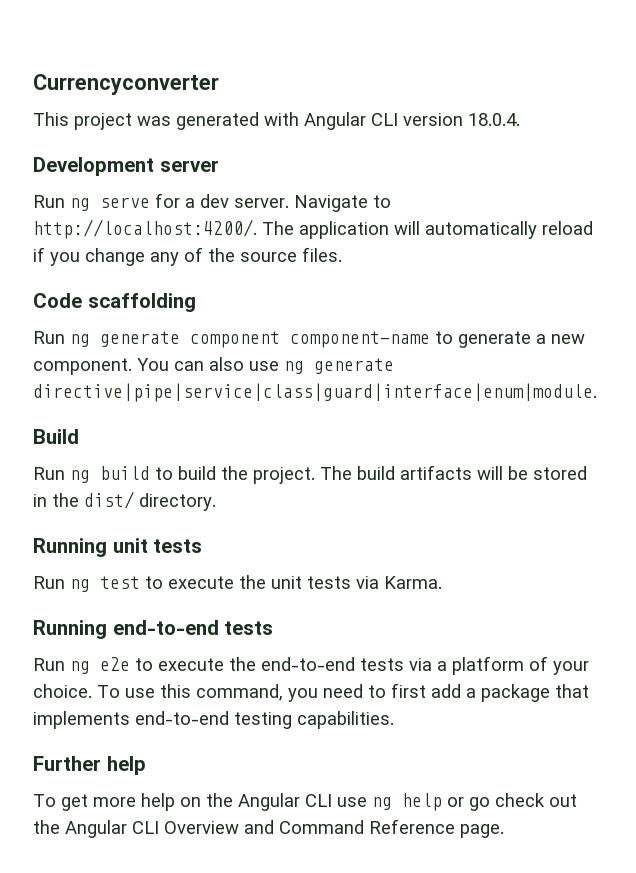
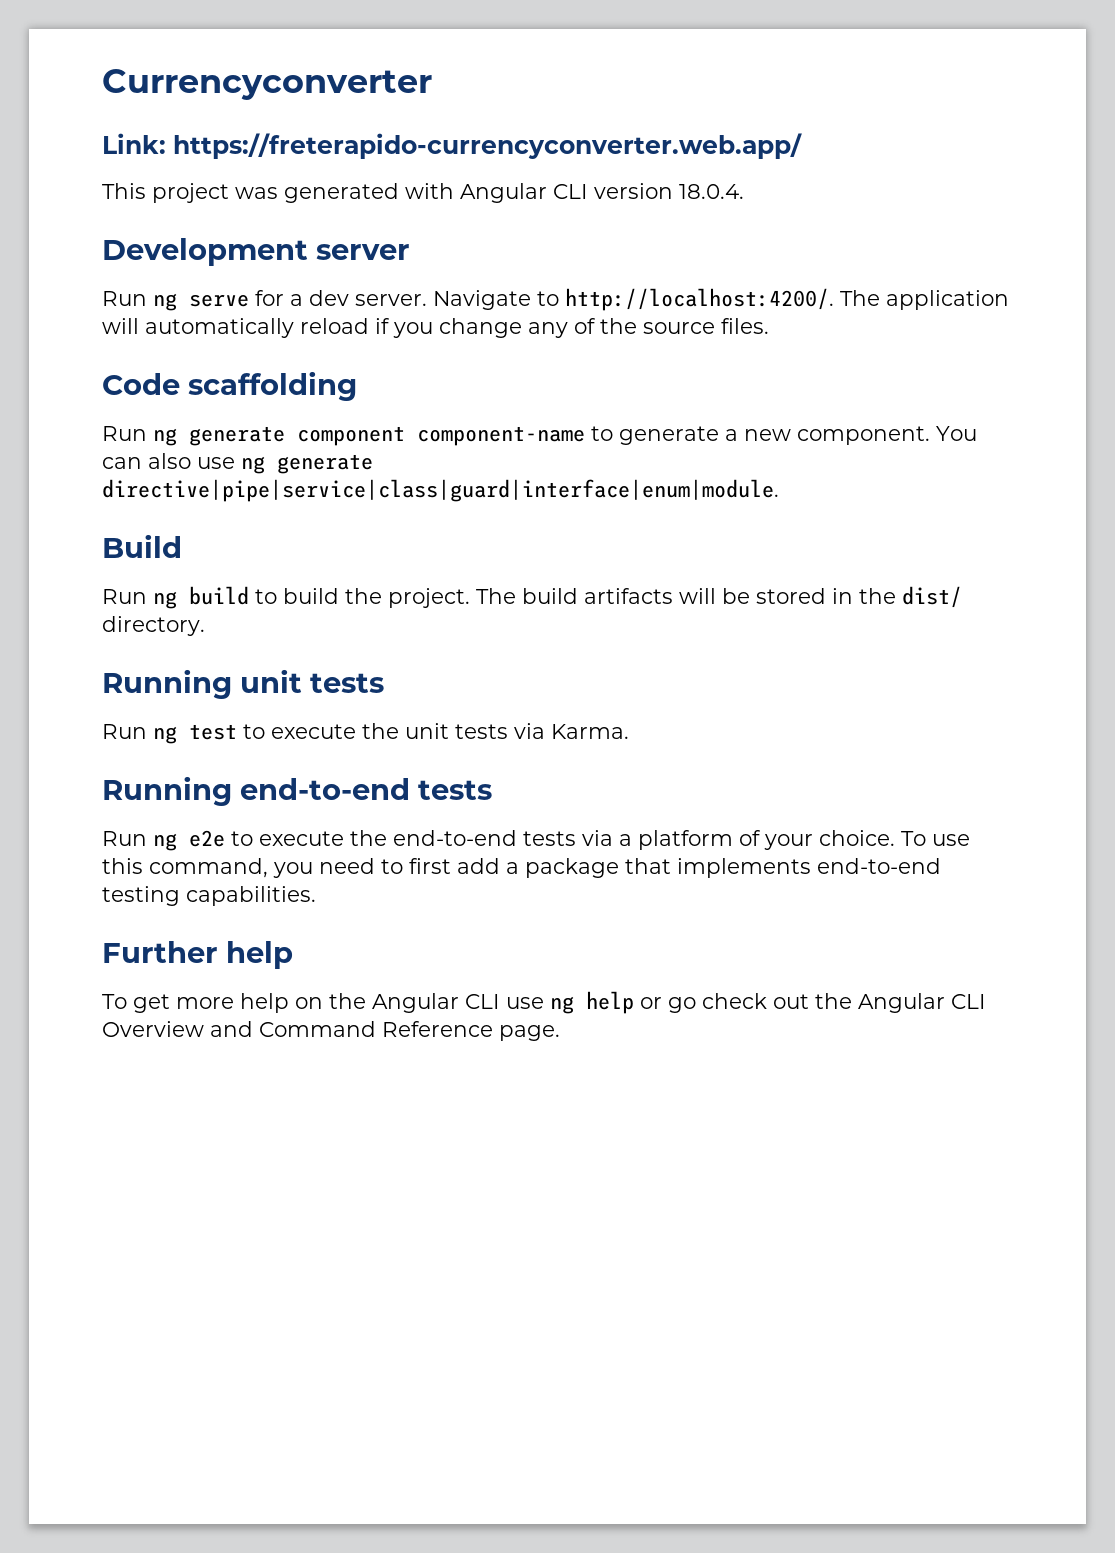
+ Link: https://freterapido-currencyconverter.web.app/

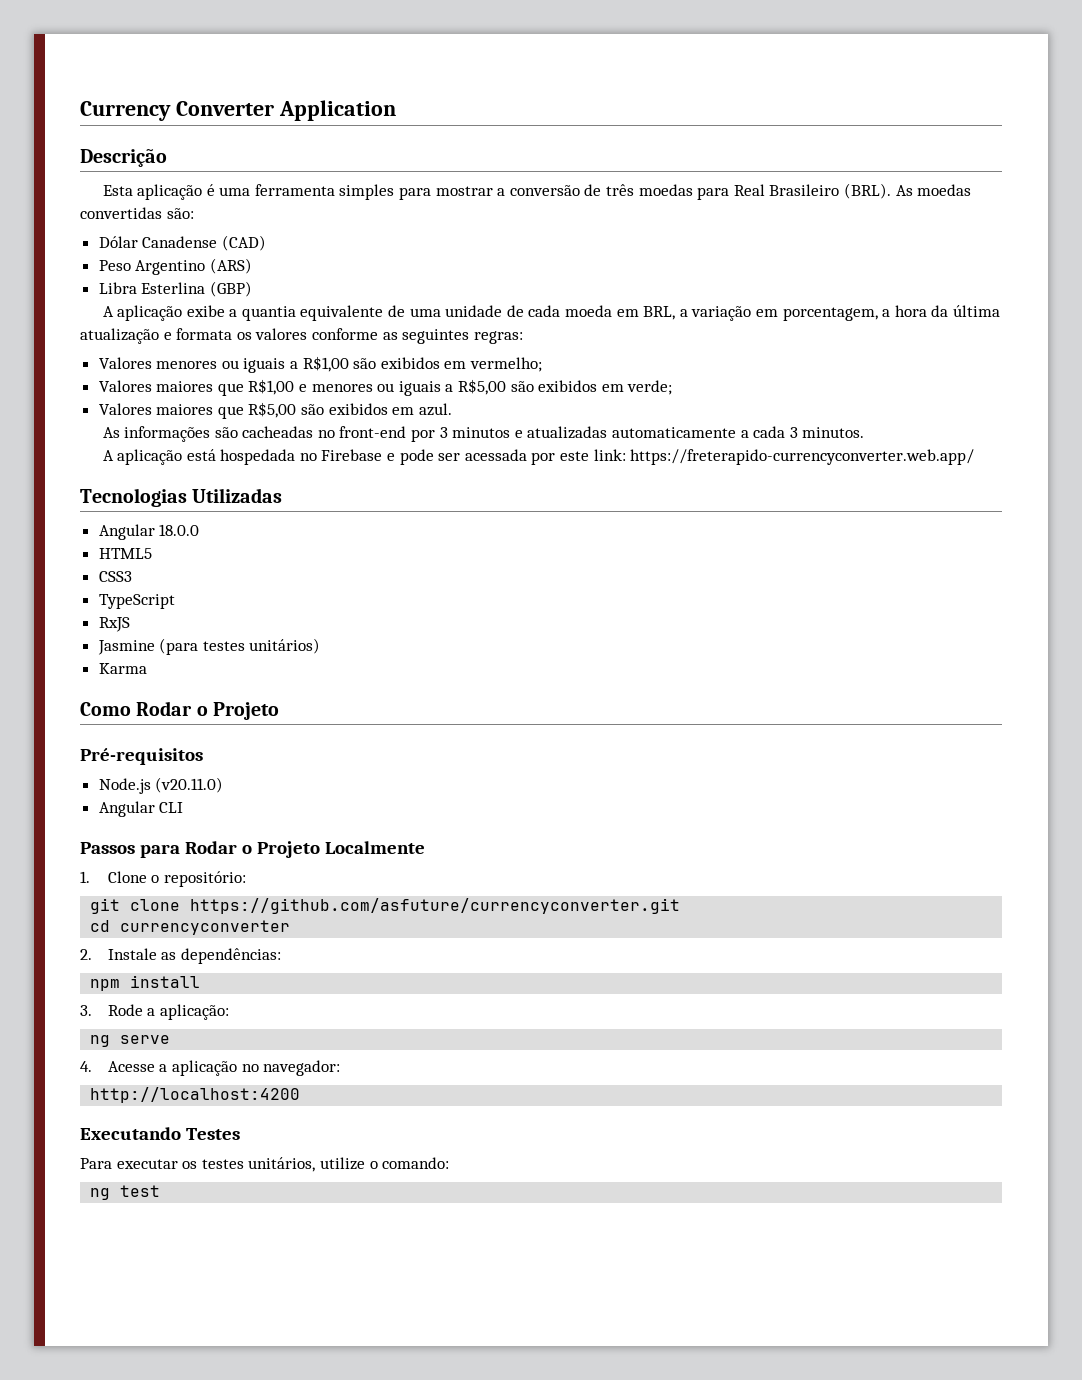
- Currencyconverter
- Link: https://freterapido-currencyconverter.web.app/
- This project was generated with Angular CLI version 18.0.4.
- Development server
- Run ng serve for a dev server. Navigate to http://localhost:4200/. The application will automatically reload if you change any of the source files.
- Code scaffolding
- Run ng generate component component-name to generate a new component. You can also use ng generate directive|pipe|service|class|guard|interface|enum|module.
- Build
- Run ng build to build the project. The build artifacts will be stored in the dist/ directory.
- Running unit tests
- Run ng test to execute the unit tests via Karma.
- Running end-to-end tests
- Run ng e2e to execute the end-to-end tests via a platform of your choice. To use this command, you need to first add a package that implements end-to-end testing capabilities.
- Further help
- To get more help on the Angular CLI use ng help or go check out the Angular CLI Overview and Command Reference page.
+ Currency Converter Application
+ Descrição
+ Esta aplicação é uma ferramenta simples para mostrar a conversão de três moedas para Real Brasileiro (BRL). As moedas convertidas são:
+ Dólar Canadense (CAD)
+ Peso Argentino (ARS)
+ Libra Esterlina (GBP)
+ A aplicação exibe a quantia equivalente de uma unidade de cada moeda em BRL, a variação em porcentagem, a hora da última atualização e formata os valores conforme as seguintes regras:
+ Valores menores ou iguais a R$1,00 são exibidos em vermelho;
+ Valores maiores que R$1,00 e menores ou iguais a R$5,00 são exibidos em verde;
+ Valores maiores que R$5,00 são exibidos em azul.
+ As informações são cacheadas no front-end por 3 minutos e atualizadas automaticamente a cada 3 minutos.
+ A aplicação está hospedada no Firebase e pode ser acessada por este link: https://freterapido-currencyconverter.web.app/
+ Tecnologias Utilizadas
+ Angular 18.0.0
+ HTML5
+ CSS3
+ TypeScript
+ RxJS
+ Jasmine (para testes unitários)
+ Karma
+ Como Rodar o Projeto
+ Pré-requisitos
+ Node.js (v20.11.0)
+ Angular CLI
+ Passos para Rodar o Projeto Localmente
+ 1. Clone o repositório:
+ git clone https://github.com/asfuture/currencyconverter.git
+ cd currencyconverter
+ 2. Instale as dependências:
+ npm install
+ 3. Rode a aplicação:
+ ng serve
+ 4. Acesse a aplicação no navegador:
+ http://localhost:4200
+ Executando Testes
+ Para executar os testes unitários, utilize o comando:
+ ng test

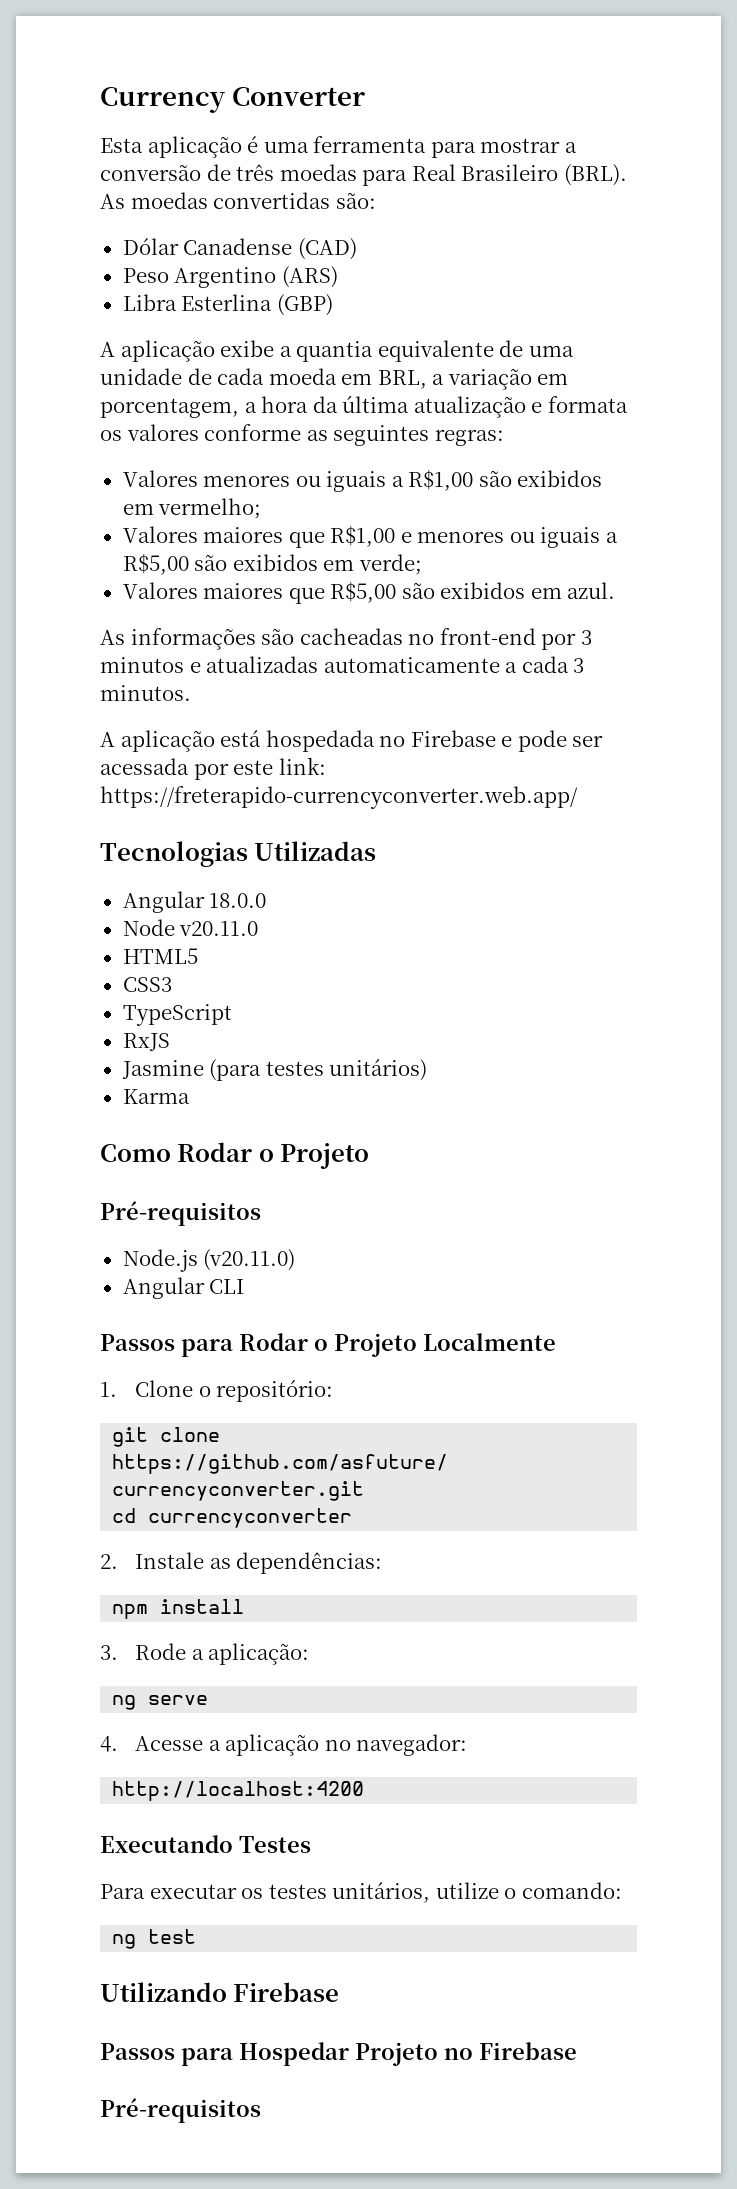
- Currency Converter Application
- Descrição
+ Currency Converter
- Esta aplicação é uma ferramenta simples para mostrar a conversão de três moedas para Real Brasileiro (BRL).
+ Esta aplicação é uma ferramenta para mostrar a conversão de três moedas para Real Brasileiro (BRL).
+ Node v20.11.0
+ Utilizando Firebase
+ Passos para Hospedar Projeto no Firebase
+ Pré-requisitos

